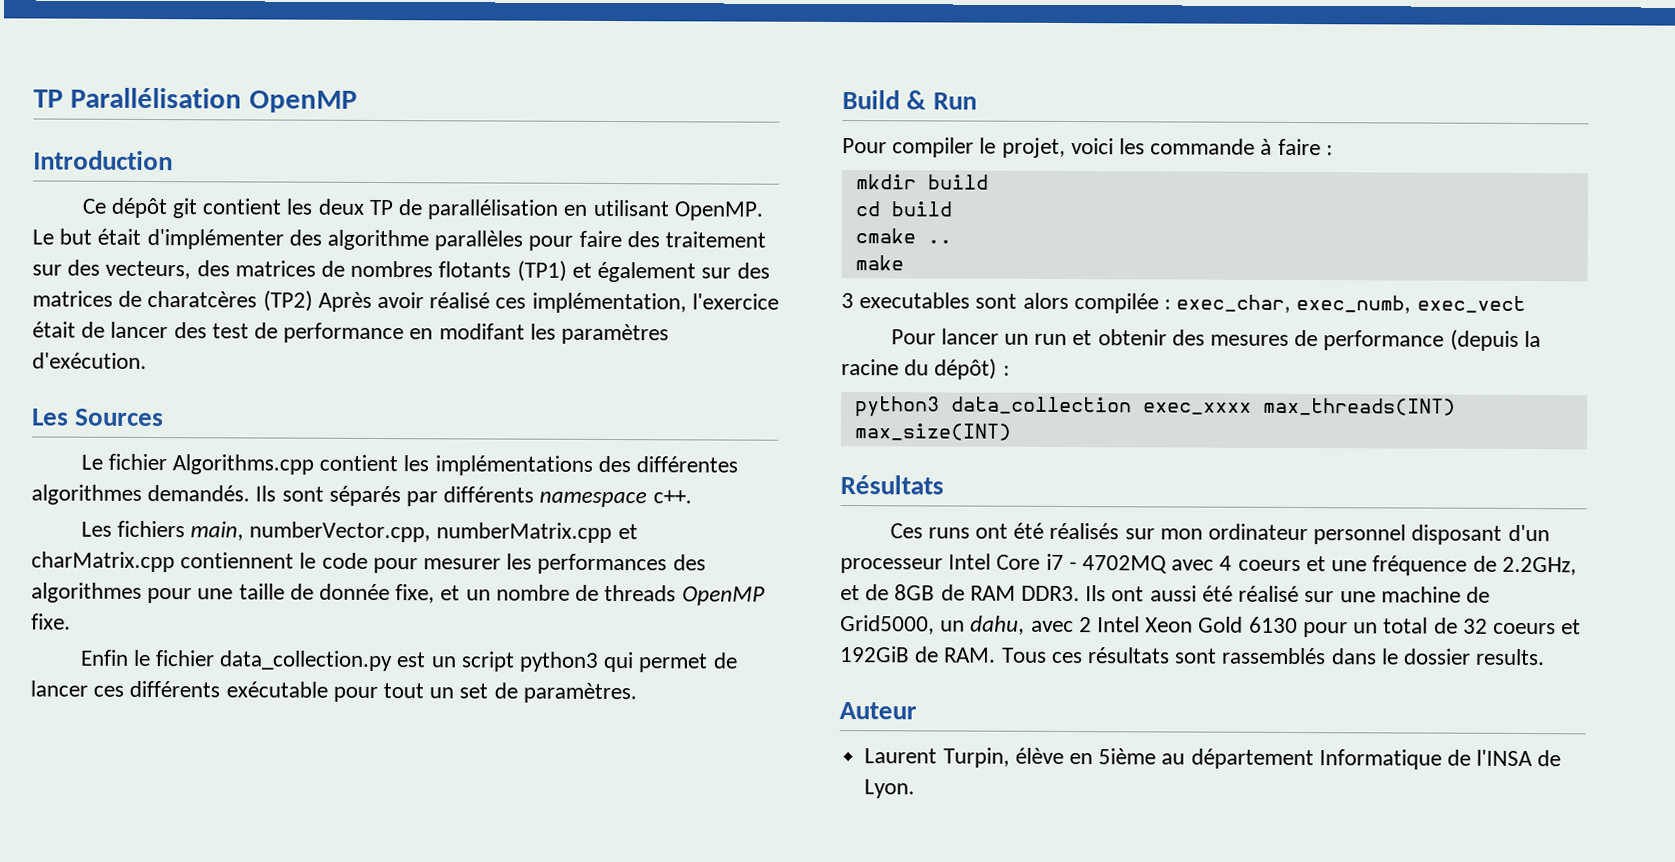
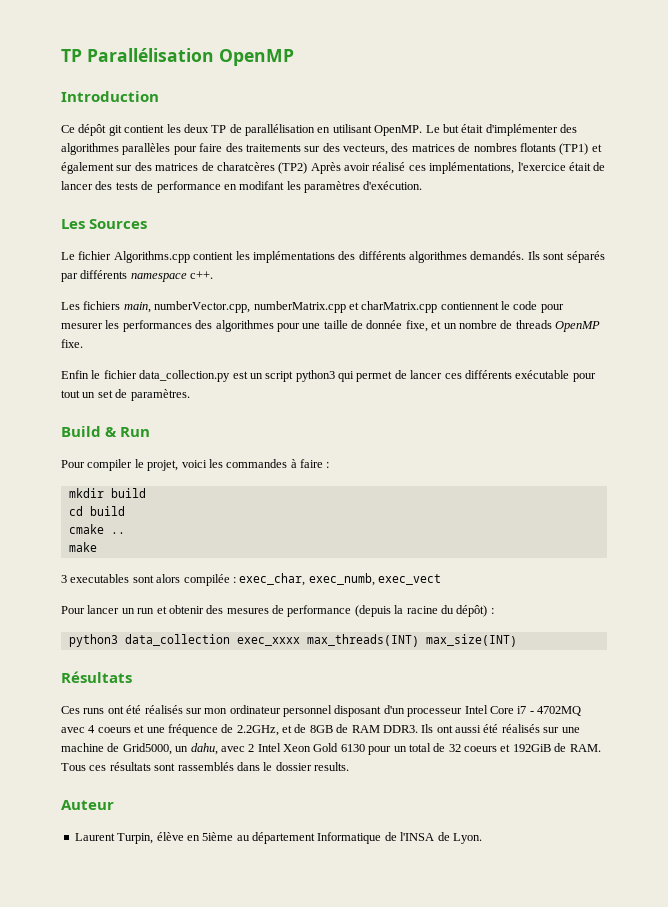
- Le but était d'implémenter des algorithme parallèles pour faire des traitement sur des vecteurs, des matrices de nombres flotants (TP1) et également sur des matrices de charatcères (TP2) Après avoir réalisé ces implémentation, l'exercice était de lancer des test de performance en modifant les paramètres d'exécution.
+ Le but était d'implémenter des algorithmes parallèles pour faire des traitements sur des vecteurs, des matrices de nombres flotants (TP1) et également sur des matrices de charatcères (TP2) Après avoir réalisé ces implémentations, l'exercice était de lancer des tests de performance en modifant les paramètres d'exécution.
- Le fichier Algorithms.cpp contient les implémentations des différentes algorithmes demandés.
+ Le fichier Algorithms.cpp contient les implémentations des différents algorithmes demandés.
- Pour compiler le projet, voici les commande à faire :
+ Pour compiler le projet, voici les commandes à faire :
- Ils ont aussi été réalisé sur une machine de Grid5000, un dahu, avec 2 Intel Xeon Gold 6130 pour un total de 32 coeurs et 192GiB de RAM. Tous ces résultats sont rassemblés dans le dossier results.
+ Ils ont aussi été réalisés sur une machine de Grid5000, un dahu, avec 2 Intel Xeon Gold 6130 pour un total de 32 coeurs et 192GiB de RAM. Tous ces résultats sont rassemblés dans le dossier results.

